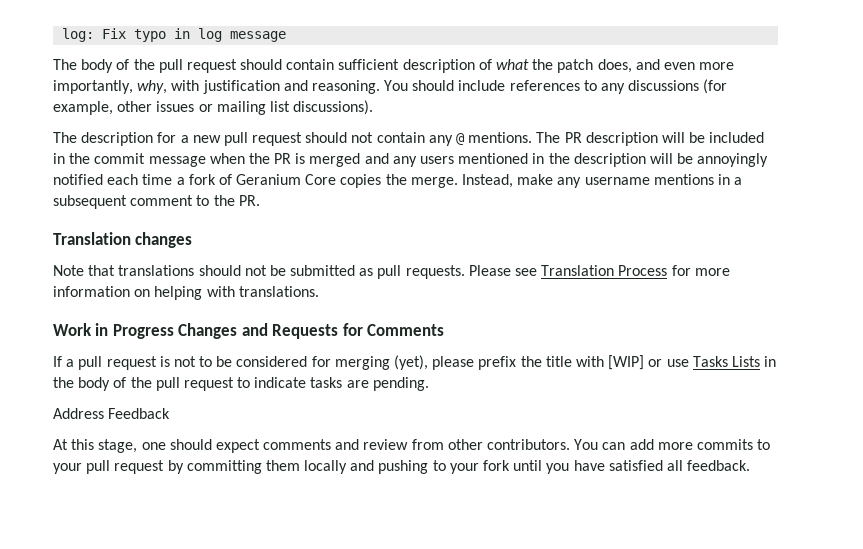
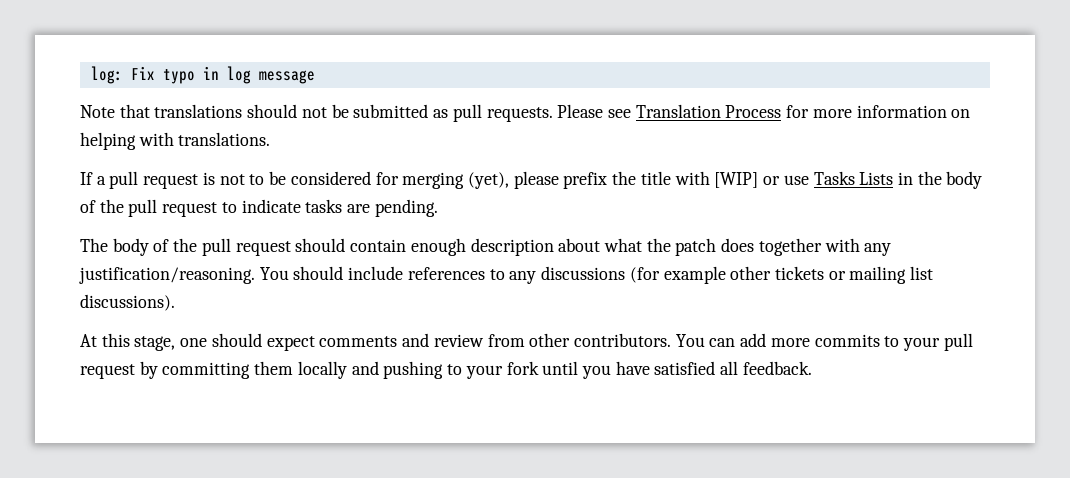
- The body of the pull request should contain sufficient description of what the patch does, and even more importantly, why, with justification and reasoning. You should include references to any discussions (for example, other issues or mailing list discussions).
- The description for a new pull request should not contain any @ mentions. The PR description will be included in the commit message when the PR is merged and any users mentioned in the description will be annoyingly notified each time a fork of Geranium Core copies the merge. Instead, make any username mentions in a subsequent comment to the PR.
- Translation changes
- Work in Progress Changes and Requests for Comments
- Address Feedback
+ The body of the pull request should contain enough description about what the patch does together with any justification/reasoning. You should include references to any discussions (for example other tickets or mailing list discussions).

